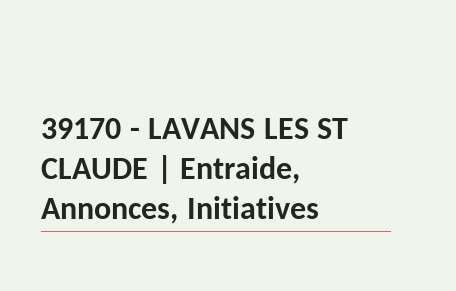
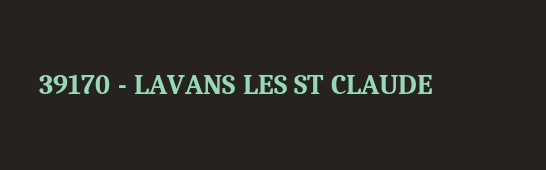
- 39170 - LAVANS LES ST CLAUDE | Entraide, Annonces, Initiatives
+ 39170 - LAVANS LES ST CLAUDE

